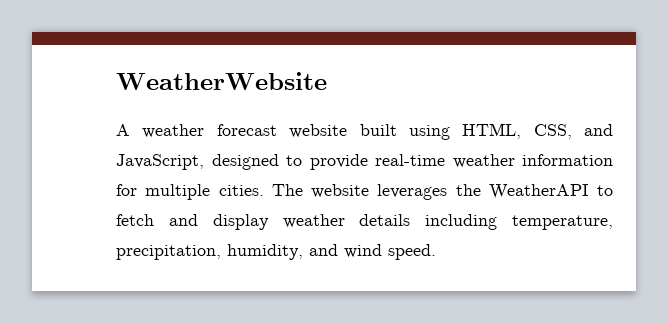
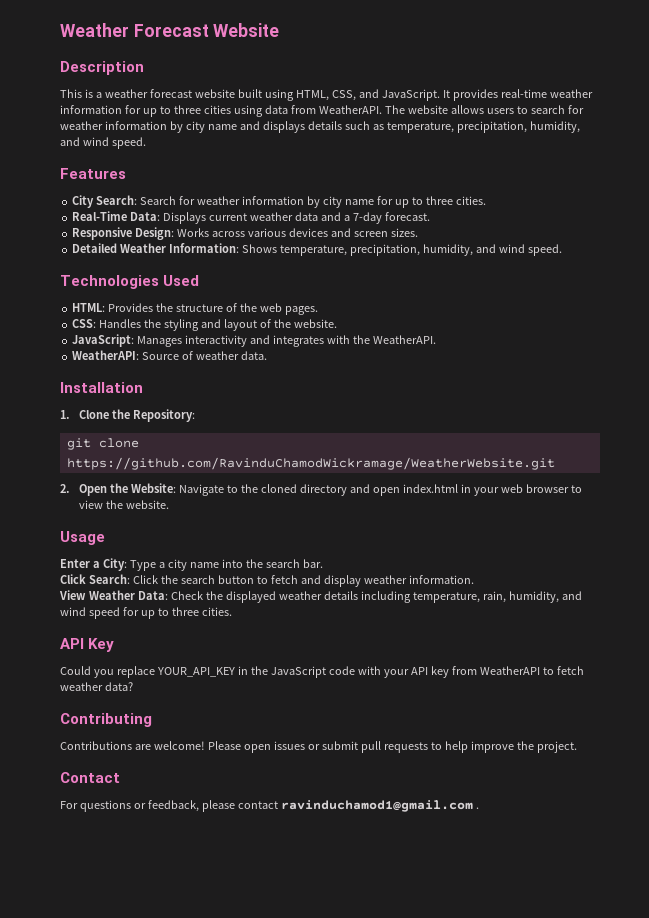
- WeatherWebsite
- A weather forecast website built using HTML, CSS, and JavaScript, designed to provide real-time weather information for multiple cities. The website leverages the WeatherAPI to fetch and display weather details including temperature, precipitation, humidity, and wind speed.
+ Weather Forecast Website
+ Description
+ This is a weather forecast website built using HTML, CSS, and JavaScript. It provides real-time weather information for up to three cities using data from WeatherAPI. The website allows users to search for weather information by city name and displays details such as temperature, precipitation, humidity, and wind speed.
+ Features
+ City Search: Search for weather information by city name for up to three cities.
+ Real-Time Data: Displays current weather data and a 7-day forecast.
+ Responsive Design: Works across various devices and screen sizes.
+ Detailed Weather Information: Shows temperature, precipitation, humidity, and wind speed.
+ Technologies Used
+ HTML: Provides the structure of the web pages.
+ CSS: Handles the styling and layout of the website.
+ JavaScript: Manages interactivity and integrates with the WeatherAPI.
+ WeatherAPI: Source of weather data.
+ Installation
+ 1. Clone the Repository:
+ git clone https://github.com/RavinduChamodWickramage/WeatherWebsite.git
+ 2. Open the Website: Navigate to the cloned directory and open index.html in your web browser to view the website.
+ Usage
+ Enter a City: Type a city name into the search bar.
+ Click Search: Click the search button to fetch and display weather information.
+ View Weather Data: Check the displayed weather details including temperature, rain, humidity, and wind speed for up to three cities.
+ API Key
+ Could you replace YOUR_API_KEY in the JavaScript code with your API key from WeatherAPI to fetch weather data?
+ Contributing
+ Contributions are welcome! Please open issues or submit pull requests to help improve the project.
+ Contact
+ For questions or feedback, please contact ravinduchamod1@gmail.com .

